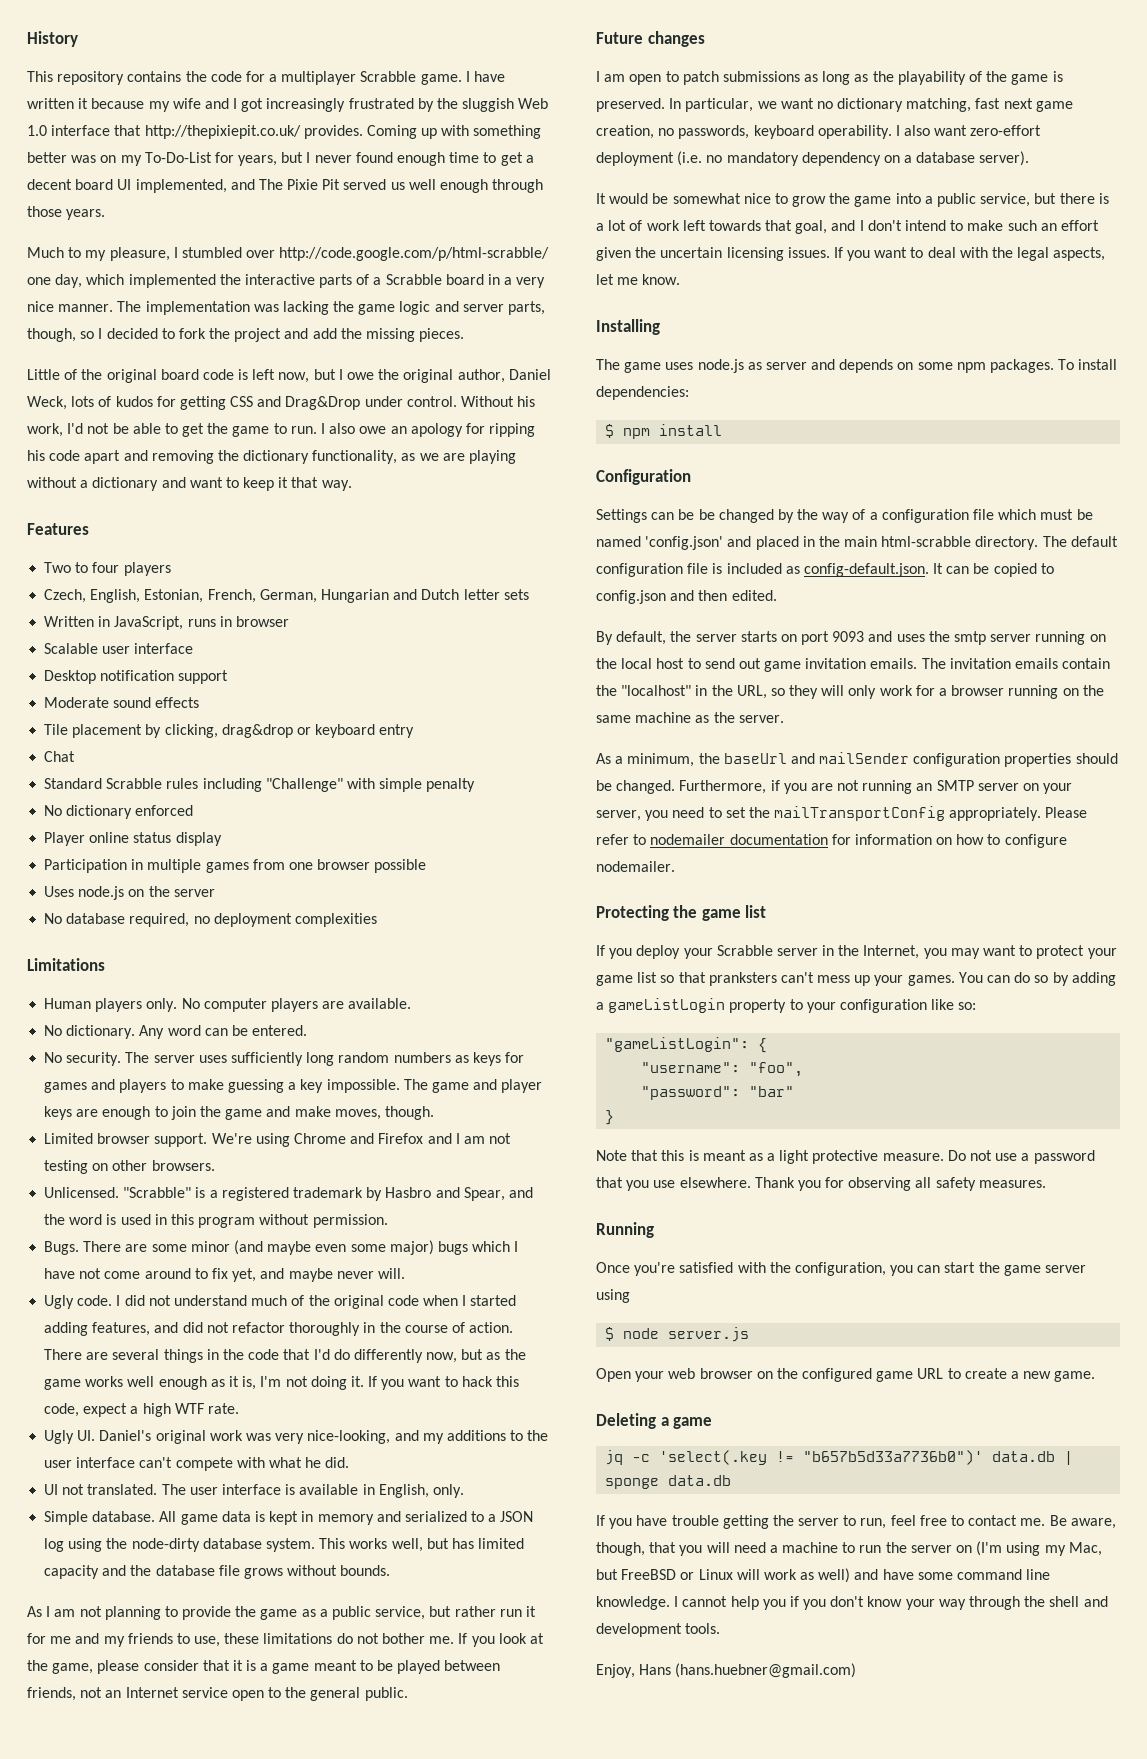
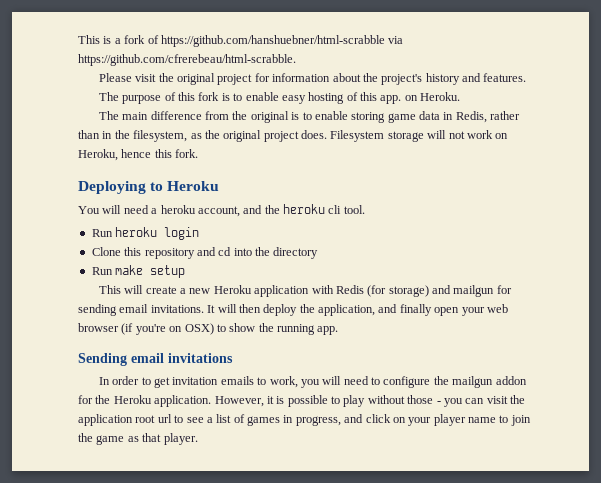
- History
- This repository contains the code for a multiplayer Scrabble game. I have written it because my wife and I got increasingly frustrated by the sluggish Web 1.0 interface that http://thepixiepit.co.uk/ provides. Coming up with something better was on my To-Do-List for years, but I never found enough time to get a decent board UI implemented, and The Pixie Pit served us well enough through those years.
- Much to my pleasure, I stumbled over http://code.google.com/p/html-scrabble/ one day, which implemented the interactive parts of a Scrabble board in a very nice manner. The implementation was lacking the game logic and server parts, though, so I decided to fork the project and add the missing pieces.
- Little of the original board code is left now, but I owe the original author, Daniel Weck, lots of kudos for getting CSS and Drag&Drop under control. Without his work, I'd not be able to get the game to run. I also owe an apology for ripping his code apart and removing the dictionary functionality, as we are playing without a dictionary and want to keep it that way.
- Features
- Two to four players
- Czech, English, Estonian, French, German, Hungarian and Dutch letter sets
- Written in JavaScript, runs in browser
- Scalable user interface
- Desktop notification support
- Moderate sound effects
- Tile placement by clicking, drag&drop or keyboard entry
- Chat
- Standard Scrabble rules including "Challenge" with simple penalty
- No dictionary enforced
- Player online status display
- Participation in multiple games from one browser possible
- Uses node.js on the server
- No database required, no deployment complexities
- Limitations
- Human players only. No computer players are available.
- No dictionary. Any word can be entered.
- No security. The server uses sufficiently long random numbers as keys for games and players to make guessing a key impossible. The game and player keys are enough to join the game and make moves, though.
- Limited browser support. We're using Chrome and Firefox and I am not testing on other browsers.
- Unlicensed. "Scrabble" is a registered trademark by Hasbro and Spear, and the word is used in this program without permission.
- Bugs. There are some minor (and maybe even some major) bugs which I have not come around to fix yet, and maybe never will.
- Ugly code. I did not understand much of the original code when I started adding features, and did not refactor thoroughly in the course of action. There are several things in the code that I'd do differently now, but as the game works well enough as it is, I'm not doing it. If you want to hack this code, expect a high WTF rate.
- Ugly UI. Daniel's original work was very nice-looking, and my additions to the user interface can't compete with what he did.
- UI not translated. The user interface is available in English, only.
- Simple database. All game data is kept in memory and serialized to a JSON log using the node-dirty database system. This works well, but has limited capacity and the database file grows without bounds.
- As I am not planning to provide the game as a public service, but rather run it for me and my friends to use, these limitations do not bother me. If you look at the game, please consider that it is a game meant to be played between friends, not an Internet service open to the general public.
- Future changes
- I am open to patch submissions as long as the playability of the game is preserved. In particular, we want no dictionary matching, fast next game creation, no passwords, keyboard operability. I also want zero-effort deployment (i.e. no mandatory dependency on a database server).
- It would be somewhat nice to grow the game into a public service, but there is a lot of work left towards that goal, and I don't intend to make such an effort given the uncertain licensing issues. If you want to deal with the legal aspects, let me know.
- Installing
- The game uses node.js as server and depends on some npm packages. To install dependencies:
- $ npm install
- Configuration
- Settings can be be changed by the way of a configuration file which must be named 'config.json' and placed in the main html-scrabble directory. The default configuration file is included as config-default.json. It can be copied to config.json and then edited.
- By default, the server starts on port 9093 and uses the smtp server running on the local host to send out game invitation emails. The invitation emails contain the "localhost" in the URL, so they will only work for a browser running on the same machine as the server.
- As a minimum, the baseUrl and mailSender configuration properties should be changed. Furthermore, if you are not running an SMTP server on your server, you need to set the mailTransportConfig appropriately. Please refer to nodemailer documentation for information on how to configure nodemailer.
- Protecting the game list
- If you deploy your Scrabble server in the Internet, you may want to protect your game list so that pranksters can't mess up your games. You can do so by adding a gameListLogin property to your configuration like so:
- "gameListLogin": {
- "username": "foo",
- "password": "bar"
- }
- Note that this is meant as a light protective measure. Do not use a password that you use elsewhere. Thank you for observing all safety measures.
- Running
- Once you're satisfied with the configuration, you can start the game server using
- $ node server.js
- Open your web browser on the configured game URL to create a new game.
- Deleting a game
- jq -c 'select(.key != "b657b5d33a7736b0")' data.db | sponge data.db
- If you have trouble getting the server to run, feel free to contact me. Be aware, though, that you will need a machine to run the server on (I'm using my Mac, but FreeBSD or Linux will work as well) and have some command line knowledge. I cannot help you if you don't know your way through the shell and development tools.
- Enjoy, Hans (hans.huebner@gmail.com)
+ This is a fork of https://github.com/hanshuebner/html-scrabble via https://github.com/cfrerebeau/html-scrabble.
+ Please visit the original project for information about the project's history and features.
+ The purpose of this fork is to enable easy hosting of this app. on Heroku.
+ The main difference from the original is to enable storing game data in Redis, rather than in the filesystem, as the original project does. Filesystem storage will not work on Heroku, hence this fork.
+ Deploying to Heroku
+ You will need a heroku account, and the heroku cli tool.
+ Run heroku login
+ Clone this repository and cd into the directory
+ Run make setup
+ This will create a new Heroku application with Redis (for storage) and mailgun for sending email invitations. It will then deploy the application, and finally open your web browser (if you're on OSX) to show the running app.
+ Sending email invitations
+ In order to get invitation emails to work, you will need to configure the mailgun addon for the Heroku application. However, it is possible to play without those - you can visit the application root url to see a list of games in progress, and click on your player name to join the game as that player.

